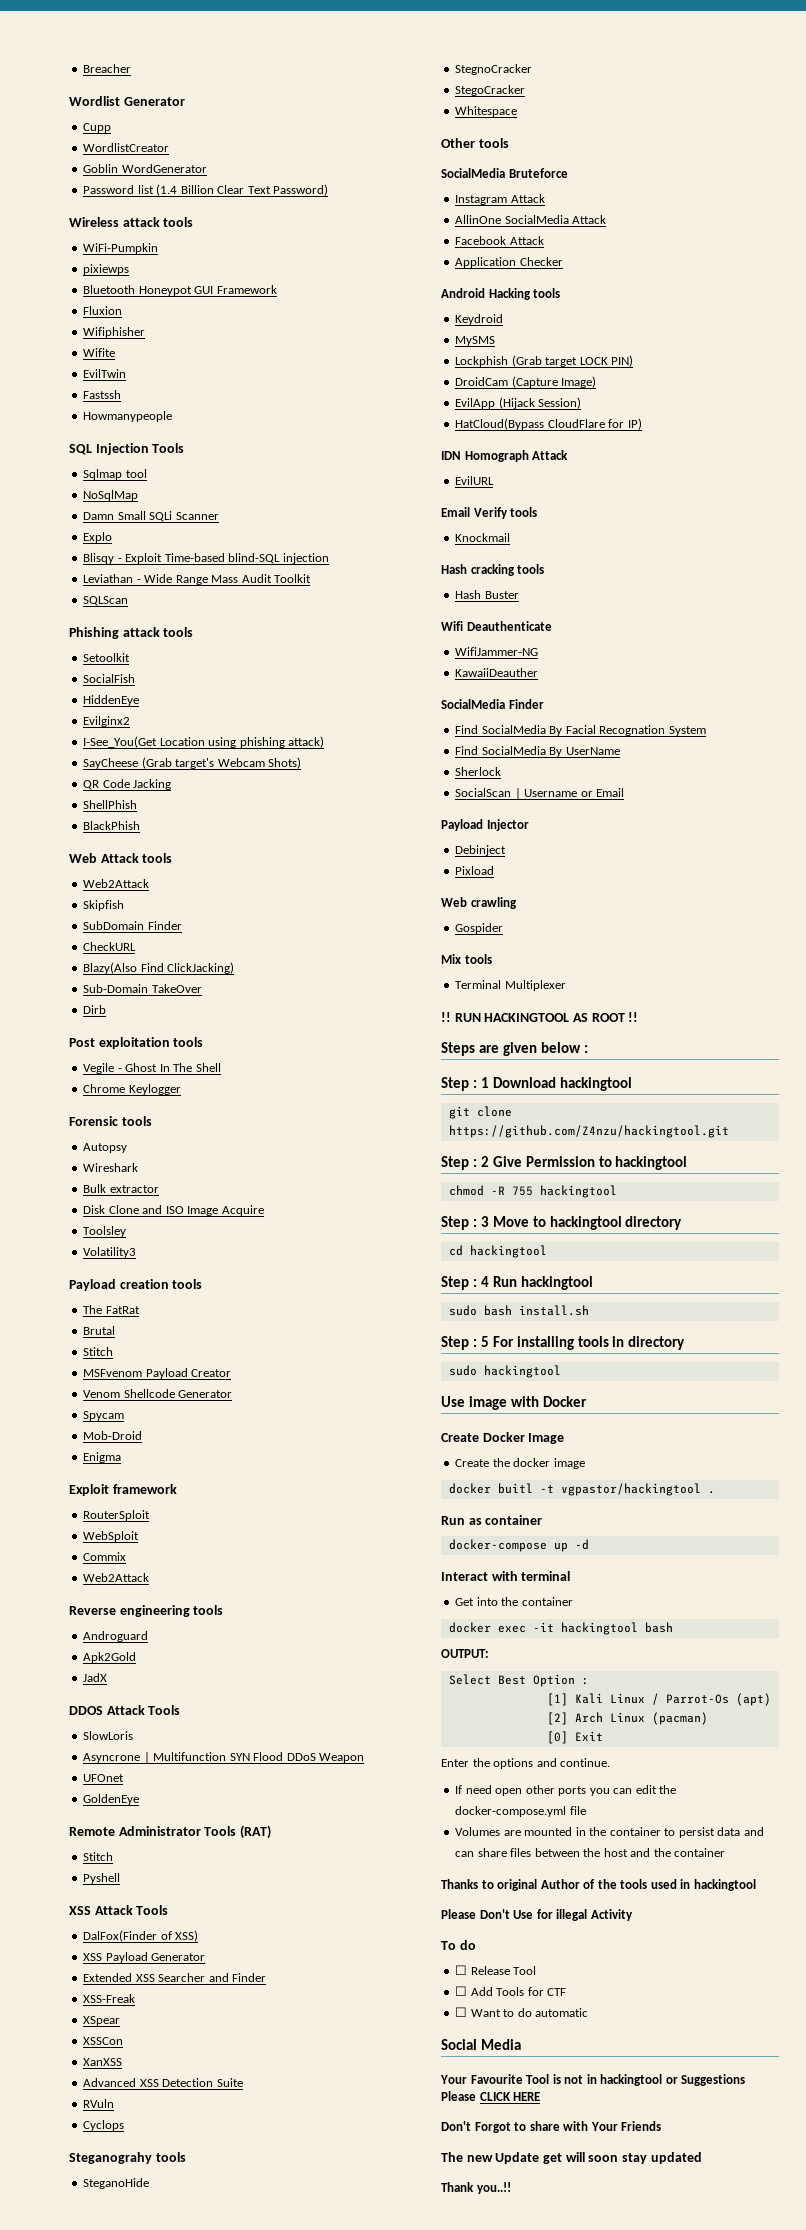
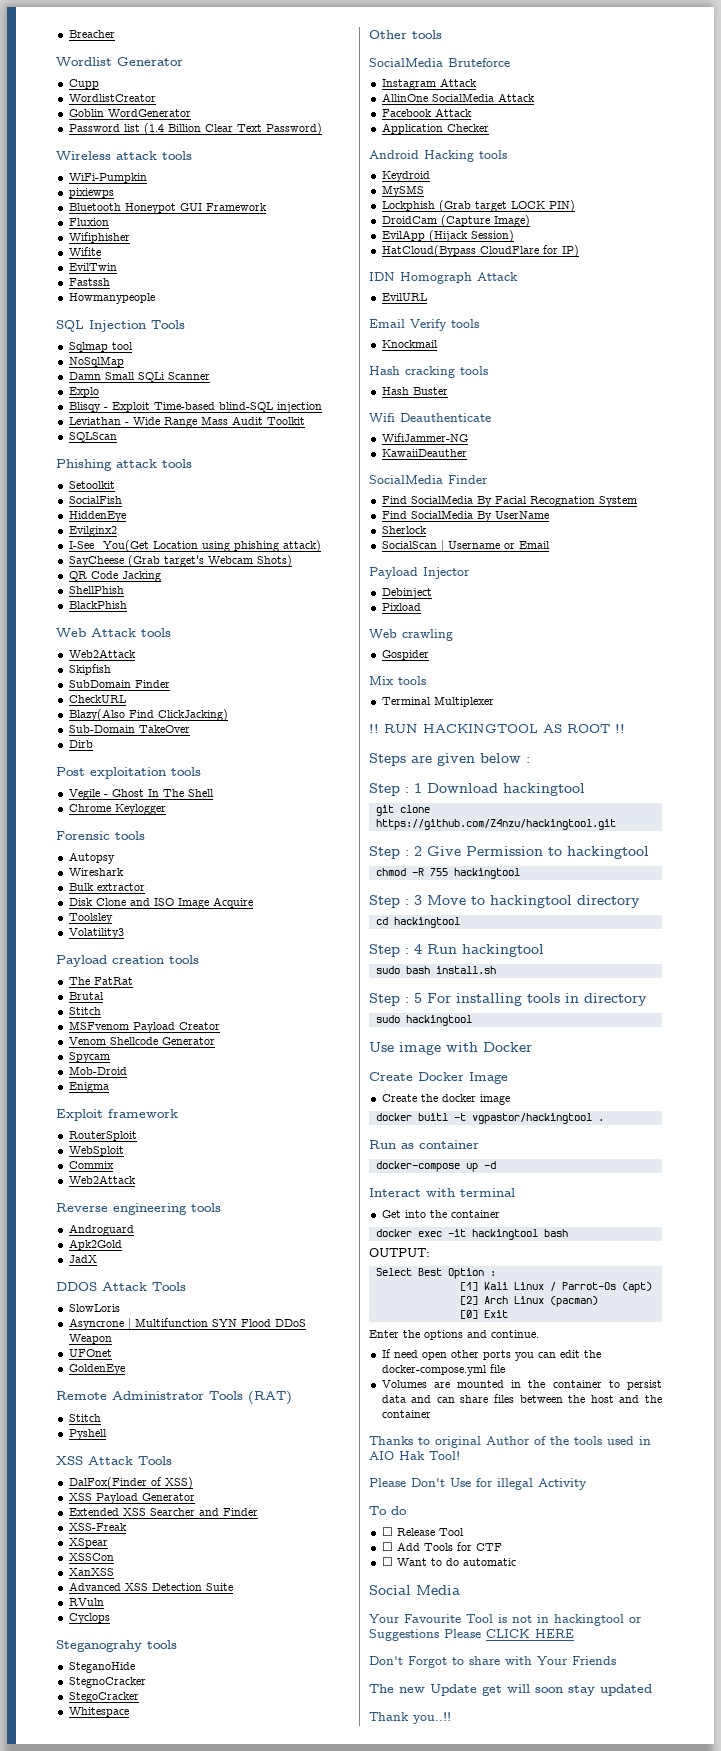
- Thanks to original Author of the tools used in hackingtool
+ Thanks to original Author of the tools used in AIO Hak Tool!

